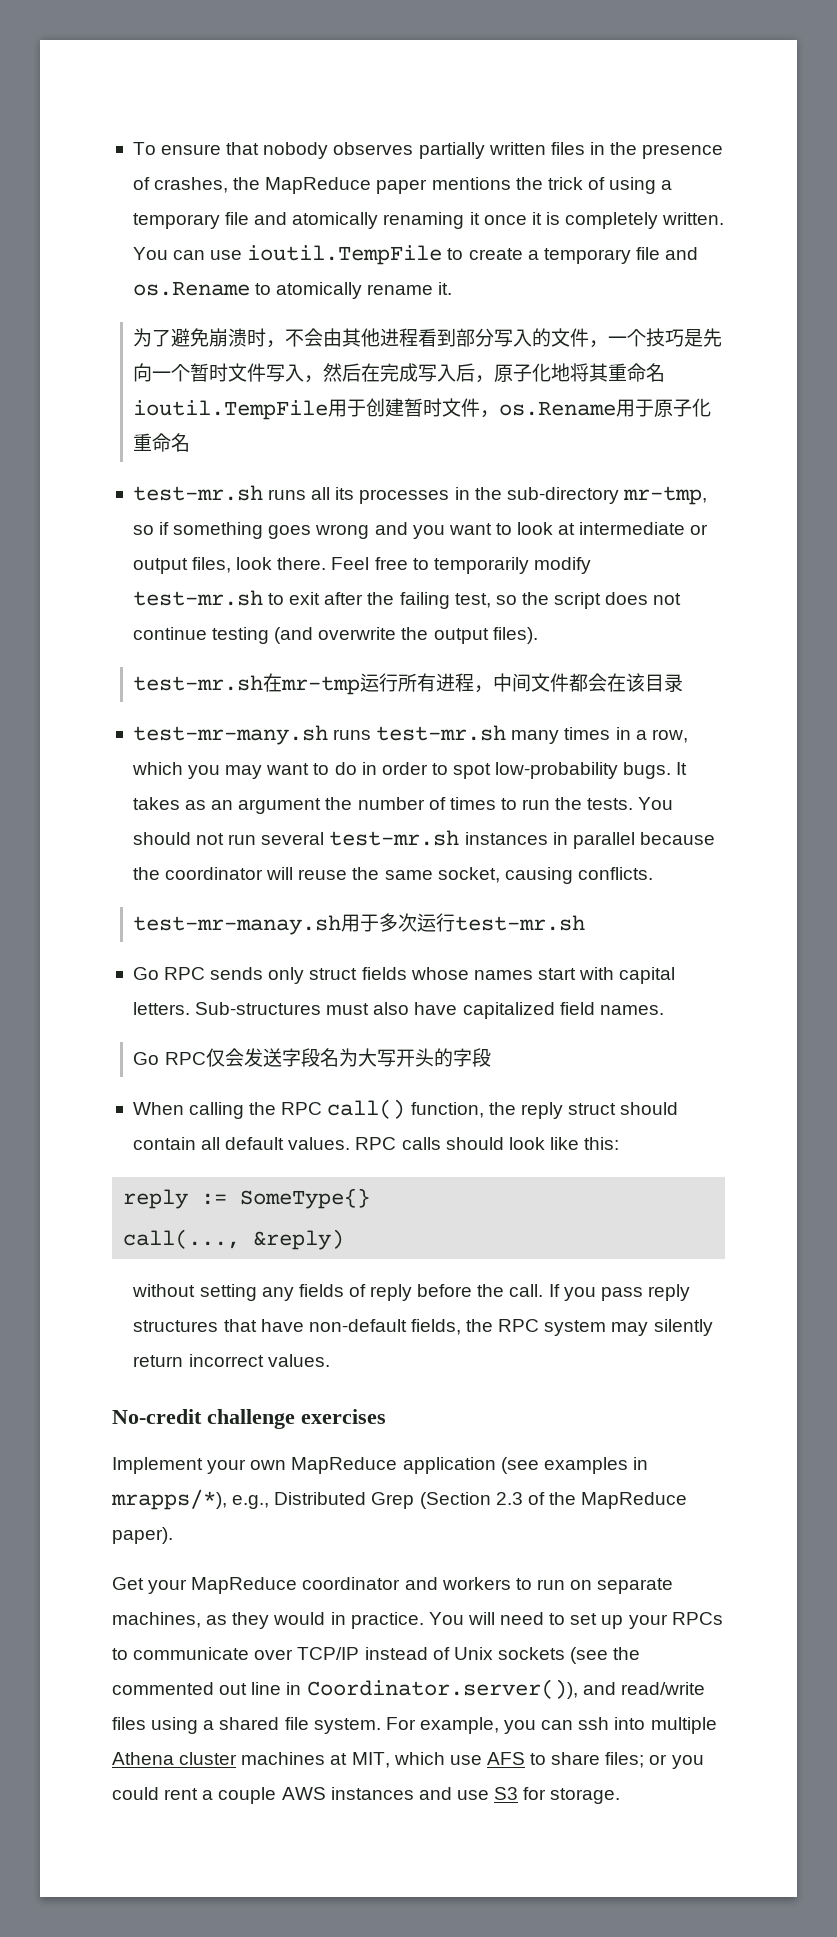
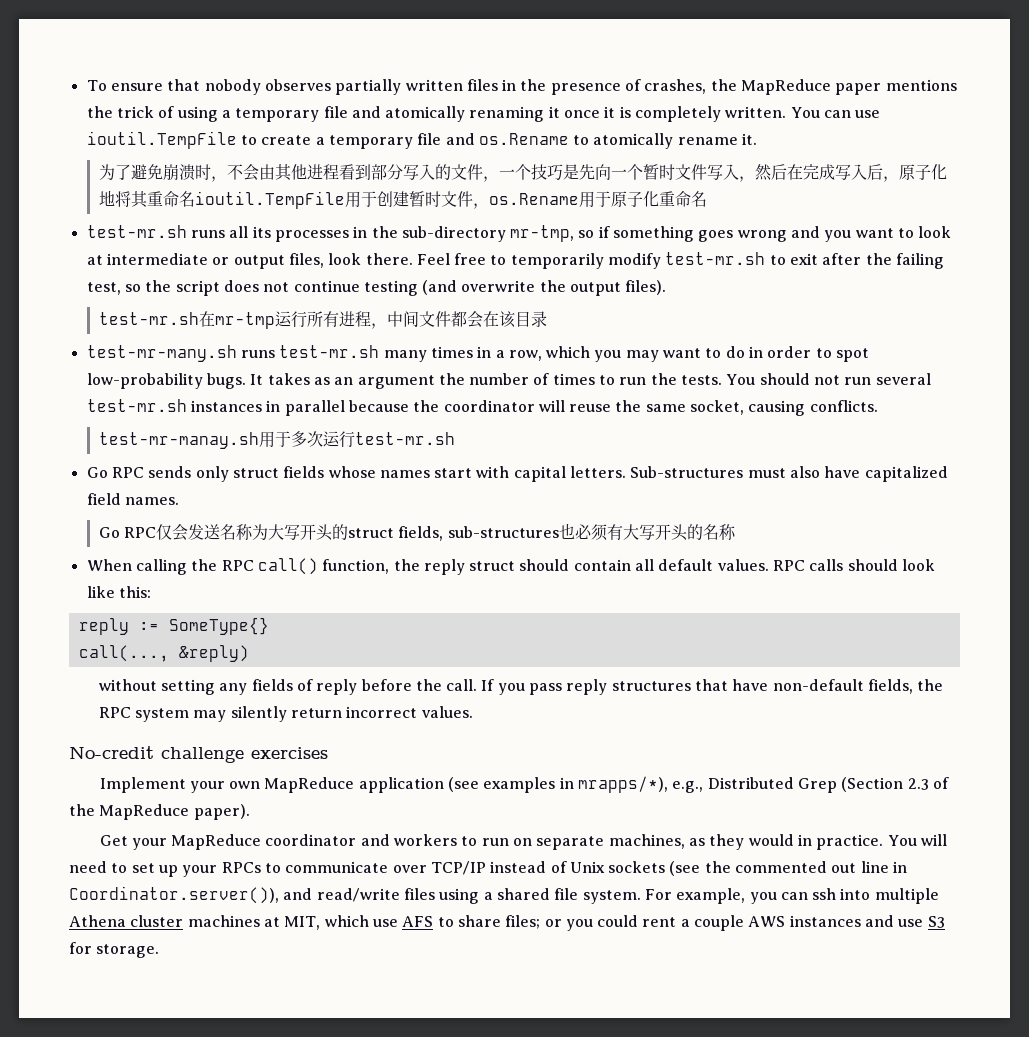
- Go RPC仅会发送字段名为大写开头的字段
+ Go RPC仅会发送名称为大写开头的struct fields, sub-structures也必须有大写开头的名称

